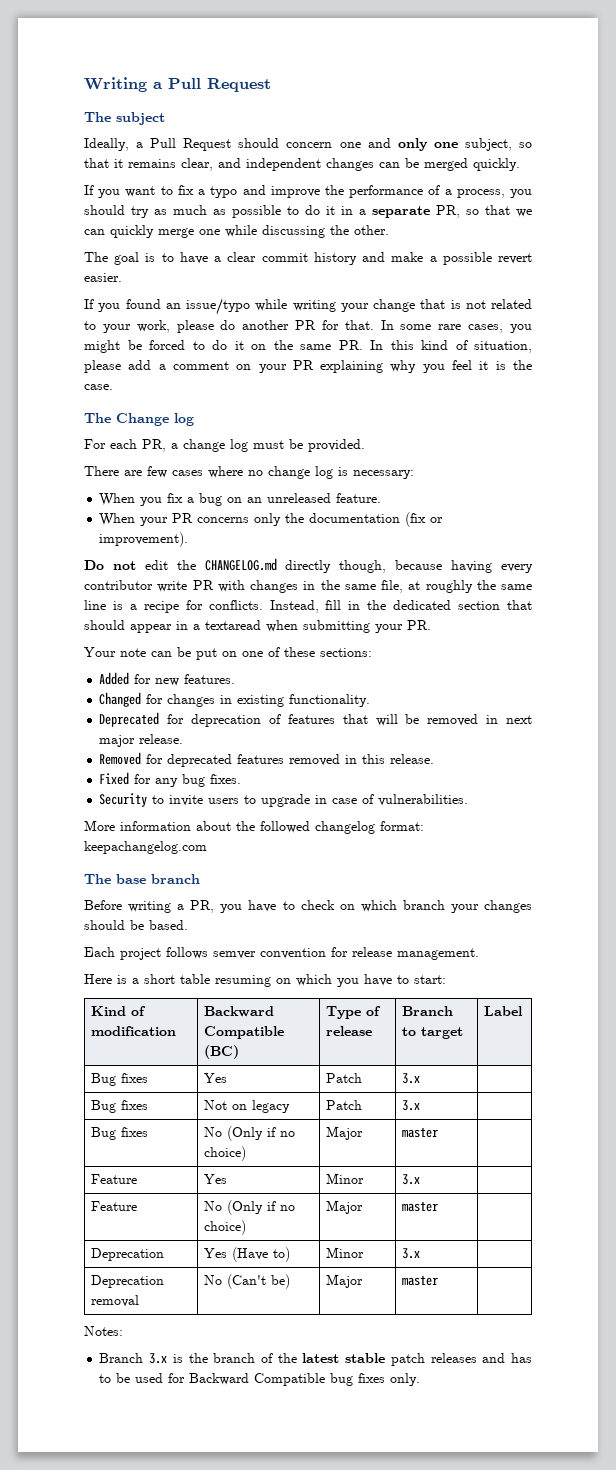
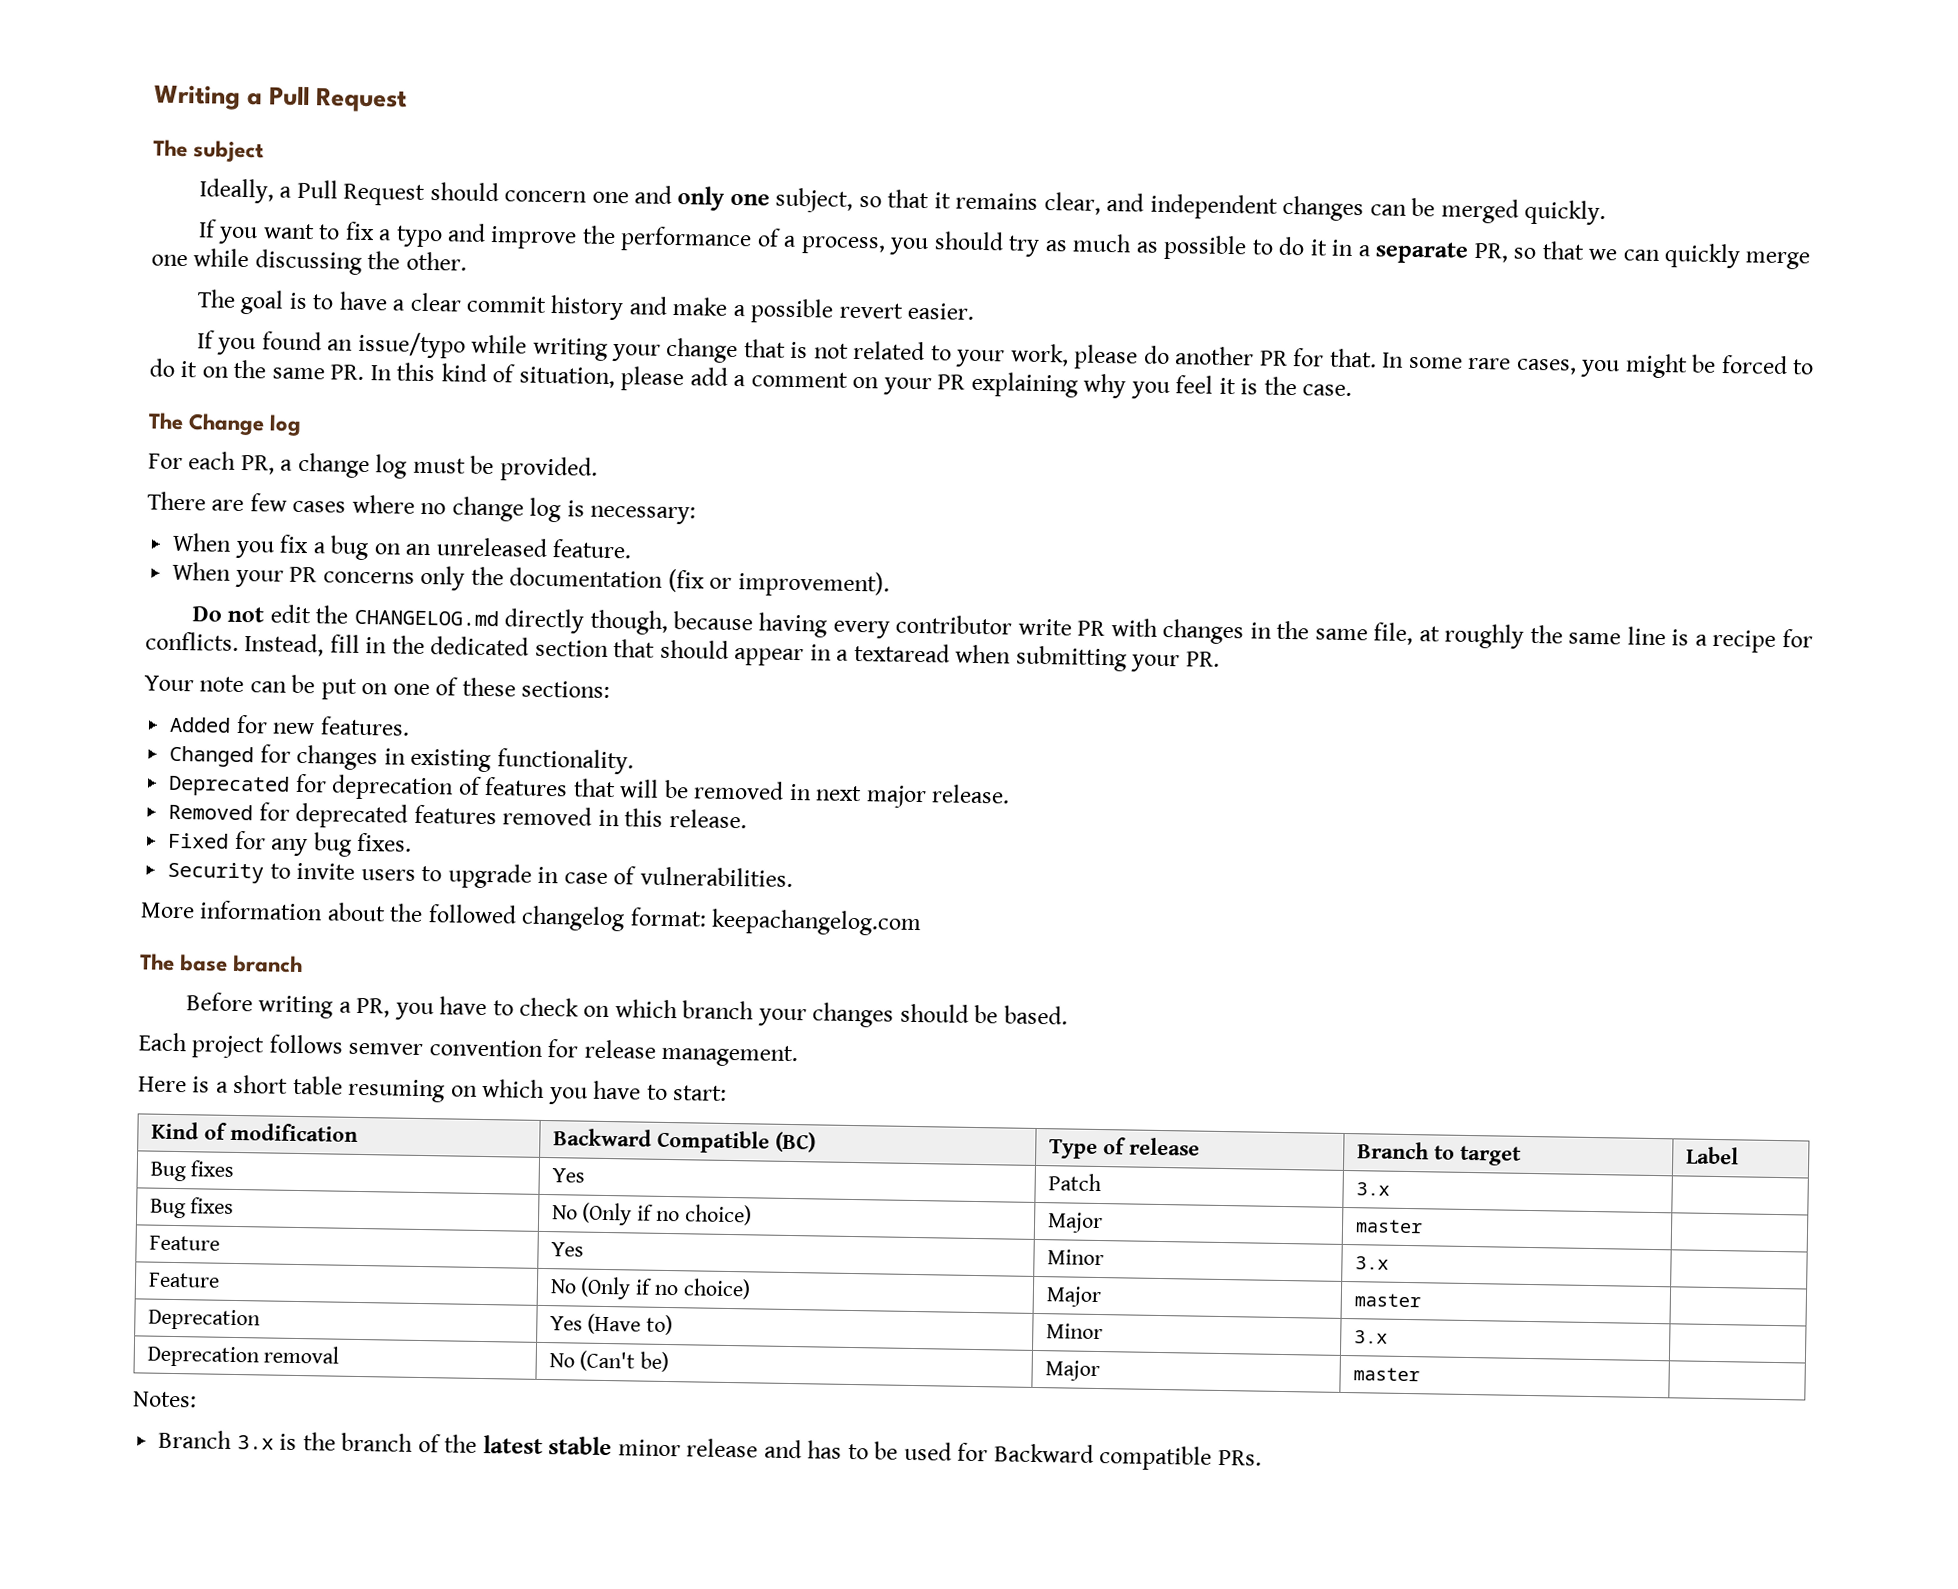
- Bug fixes | Not on legacy | Patch | 3.x |
- Branch 3.x is the branch of the latest stable patch releases and has to be used for Backward Compatible bug fixes only.
+ Branch 3.x is the branch of the latest stable minor release and has to be used for Backward compatible PRs.

